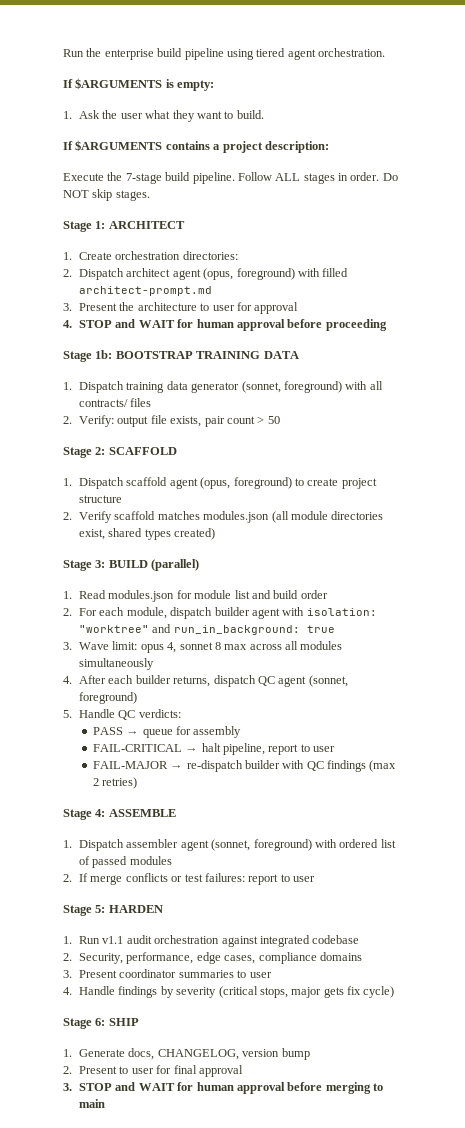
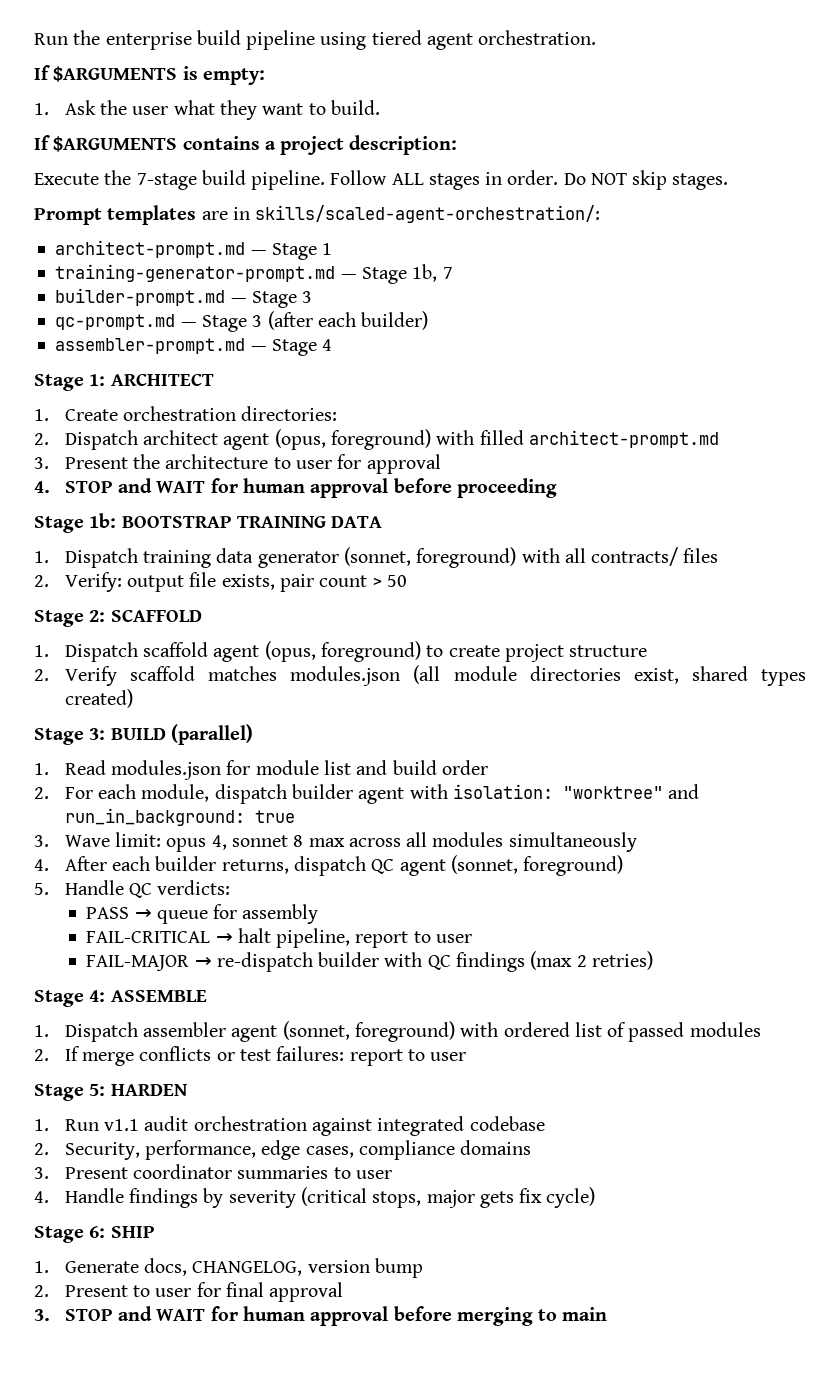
+ Prompt templates are in skills/scaled-agent-orchestration/:
+ architect-prompt.md — Stage 1
+ training-generator-prompt.md — Stage 1b, 7
+ builder-prompt.md — Stage 3
+ qc-prompt.md — Stage 3 (after each builder)
+ assembler-prompt.md — Stage 4

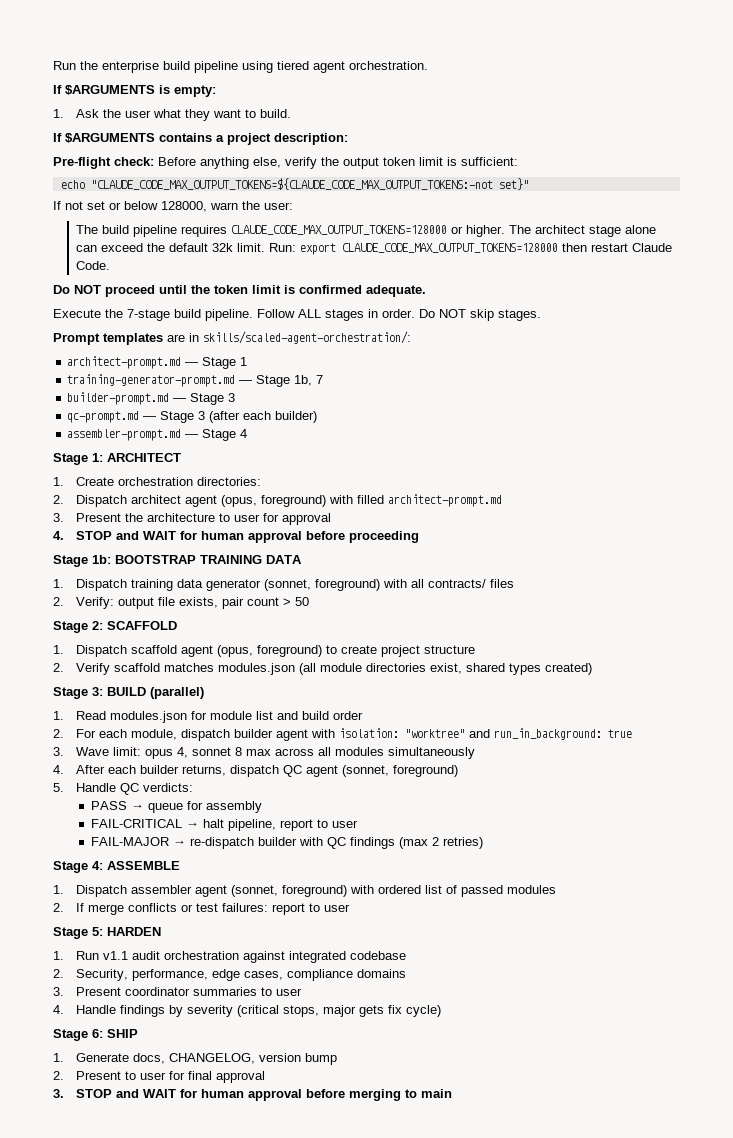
+ Pre-flight check: Before anything else, verify the output token limit is sufficient:
+ echo "CLAUDE_CODE_MAX_OUTPUT_TOKENS=${CLAUDE_CODE_MAX_OUTPUT_TOKENS:-not set}"
+ If not set or below 128000, warn the user:
+ The build pipeline requires CLAUDE_CODE_MAX_OUTPUT_TOKENS=128000 or higher. The architect stage alone can exceed the default 32k limit. Run: export CLAUDE_CODE_MAX_OUTPUT_TOKENS=128000 then restart Claude Code.
+ Do NOT proceed until the token limit is confirmed adequate.

